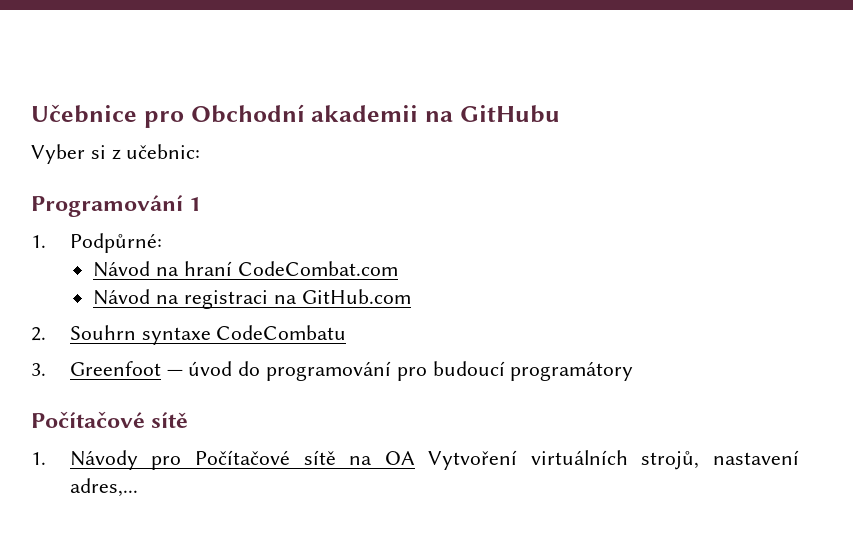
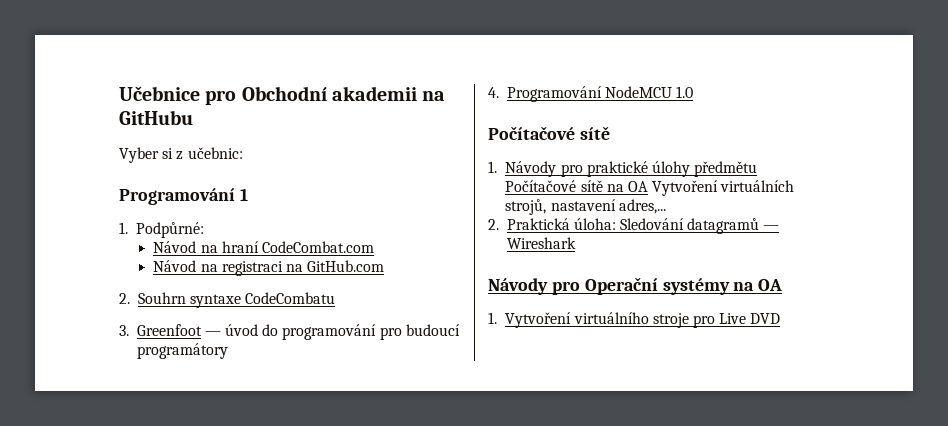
+ 4. Programování NodeMCU 1.0
- 1. Návody pro Počítačové sítě na OA Vytvoření virtuálních strojů, nastavení adres,...
+ 1. Návody pro praktické úlohy předmětu Počítačové sítě na OA Vytvoření virtuálních strojů, nastavení adres,...
+ 2. Praktická úloha: Sledování datagramů — Wireshark
+ Návody pro Operační systémy na OA
+ 1. Vytvoření virtuálního stroje pro Live DVD

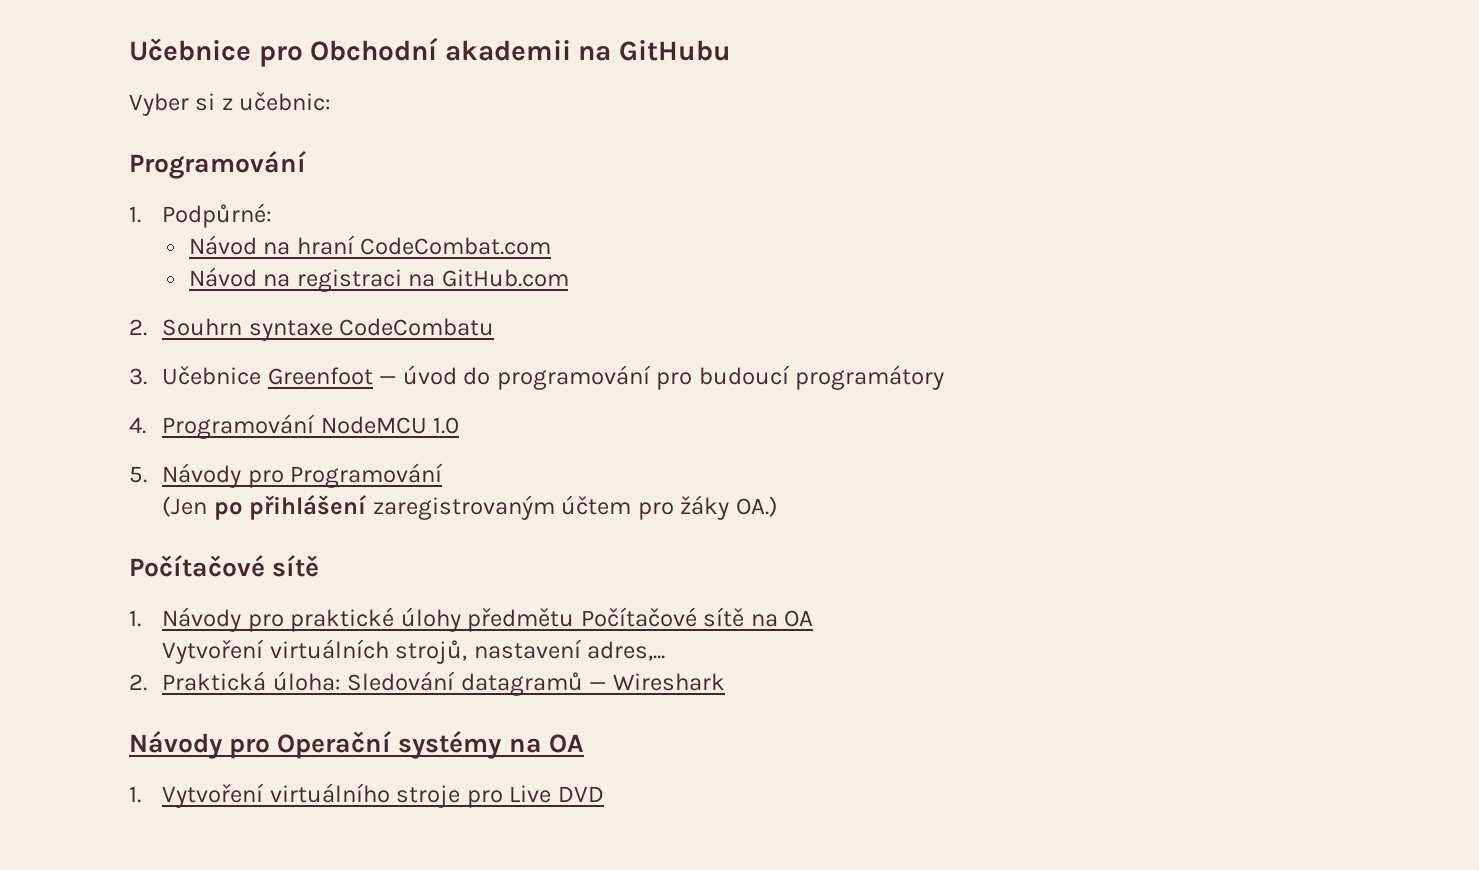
  Vyber si z učebnic:
- Programování 1
+ Programování
- 3. Greenfoot — úvod do programování pro budoucí programátory
+ 3. Učebnice Greenfoot — úvod do programování pro budoucí programátory
+ 5. Návody pro Programování
+ (Jen po přihlášení zaregistrovaným účtem pro žáky OA.)
- 1. Návody pro praktické úlohy předmětu Počítačové sítě na OA Vytvoření virtuálních strojů, nastavení adres,...
+ 1. Návody pro praktické úlohy předmětu Počítačové sítě na OA
+ Vytvoření virtuálních strojů, nastavení adres,...

